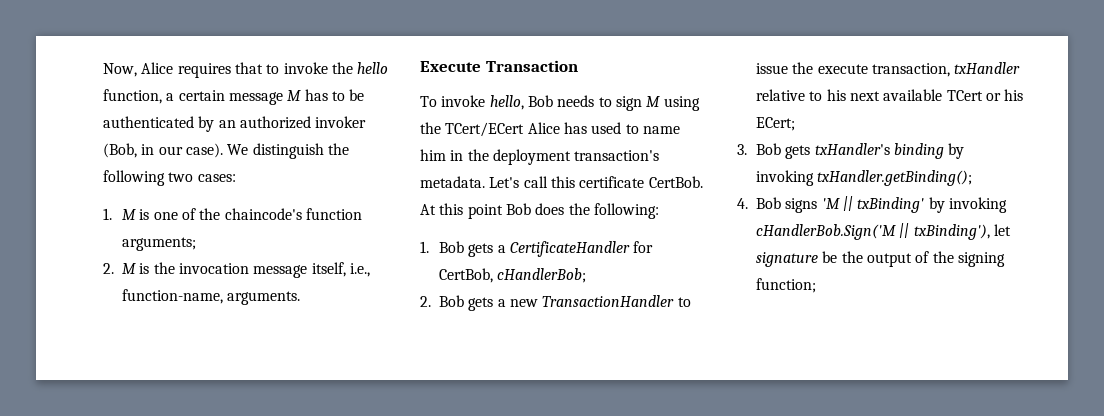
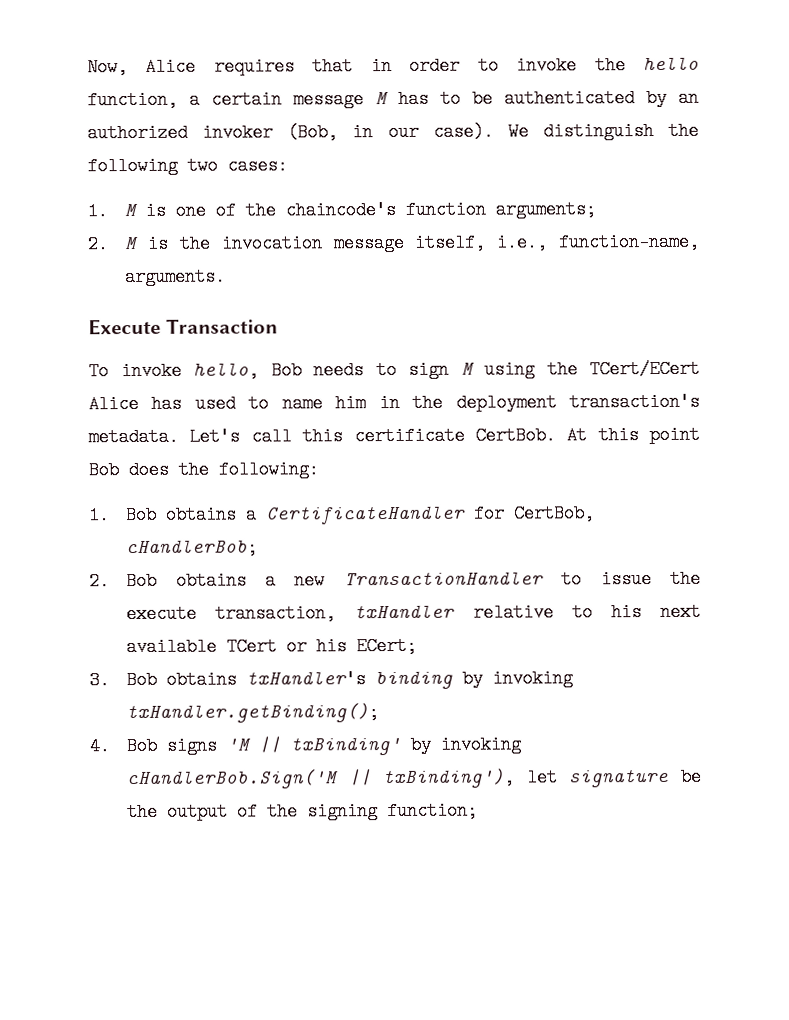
- Now, Alice requires that to invoke the hello function, a certain message M has to be authenticated by an authorized invoker (Bob, in our case).
+ Now, Alice requires that in order to invoke the hello function, a certain message M has to be authenticated by an authorized invoker (Bob, in our case).
- 1. Bob gets a CertificateHandler for CertBob, cHandlerBob;
+ 1. Bob obtains a CertificateHandler for CertBob, cHandlerBob;
- 2. Bob gets a new TransactionHandler to issue the execute transaction, txHandler relative to his next available TCert or his ECert;
+ 2. Bob obtains a new TransactionHandler to issue the execute transaction, txHandler relative to his next available TCert or his ECert;
- 3. Bob gets txHandler's binding by invoking txHandler.getBinding();
+ 3. Bob obtains txHandler's binding by invoking txHandler.getBinding();

